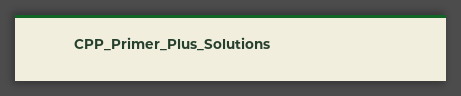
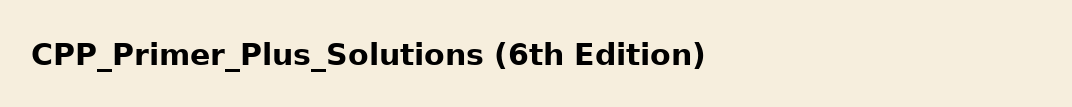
- CPP_Primer_Plus_Solutions
+ CPP_Primer_Plus_Solutions (6th Edition)

